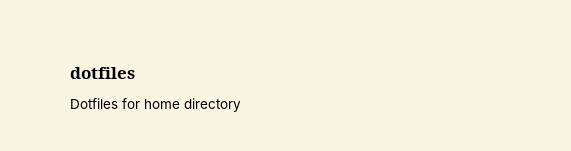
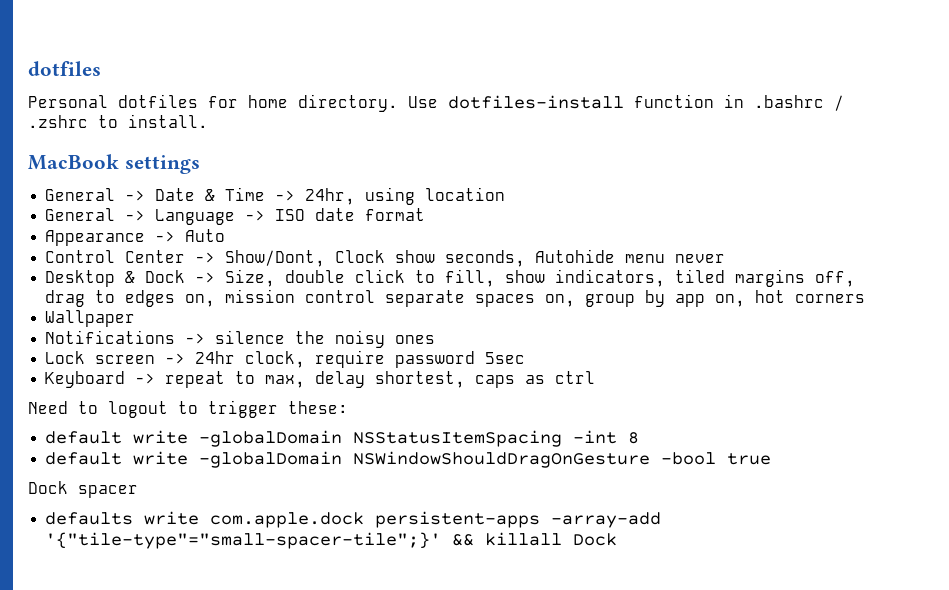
- Dotfiles for home directory
+ Personal dotfiles for home directory. Use dotfiles-install function in .bashrc / .zshrc to install.
+ MacBook settings
+ General -> Date & Time -> 24hr, using location
+ General -> Language -> ISO date format
+ Appearance -> Auto
+ Control Center -> Show/Dont, Clock show seconds, Autohide menu never
+ Desktop & Dock -> Size, double click to fill, show indicators, tiled margins off, drag to edges on, mission control separate spaces on, group by app on, hot corners
+ Wallpaper
+ Notifications -> silence the noisy ones
+ Lock screen -> 24hr clock, require password 5sec
+ Keyboard -> repeat to max, delay shortest, caps as ctrl
+ Need to logout to trigger these:
+ default write -globalDomain NSStatusItemSpacing -int 8
+ default write -globalDomain NSWindowShouldDragOnGesture -bool true
+ Dock spacer
+ defaults write com.apple.dock persistent-apps -array-add '{"tile-type"="small-spacer-tile";}' && killall Dock

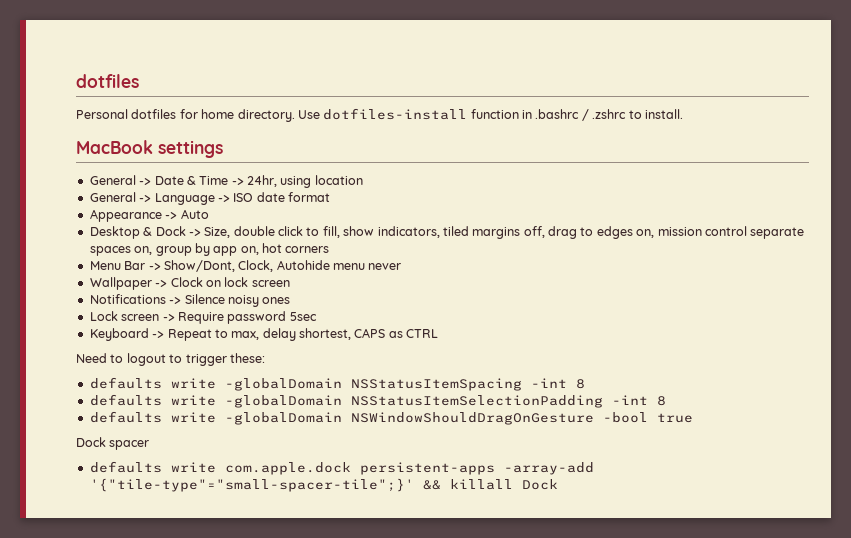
- Control Center -> Show/Dont, Clock show seconds, Autohide menu never
- Wallpaper
+ Menu Bar -> Show/Dont, Clock, Autohide menu never
+ Wallpaper -> Clock on lock screen
- Notifications -> silence the noisy ones
+ Notifications -> Silence noisy ones
- Lock screen -> 24hr clock, require password 5sec
+ Lock screen -> Require password 5sec
- Keyboard -> repeat to max, delay shortest, caps as ctrl
+ Keyboard -> Repeat to max, delay shortest, CAPS as CTRL
- default write -globalDomain NSStatusItemSpacing -int 8
+ defaults write -globalDomain NSStatusItemSpacing -int 8
- default write -globalDomain NSWindowShouldDragOnGesture -bool true
+ defaults write -globalDomain NSStatusItemSelectionPadding -int 8
+ defaults write -globalDomain NSWindowShouldDragOnGesture -bool true

